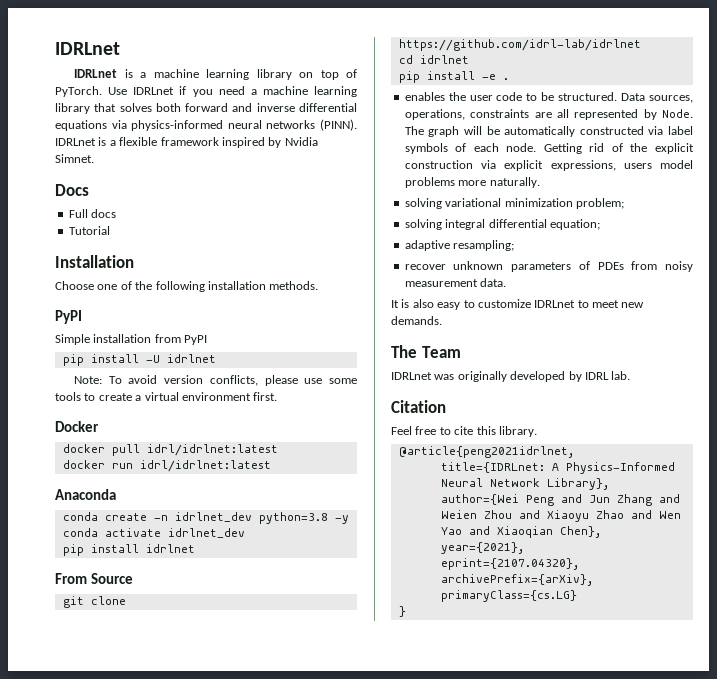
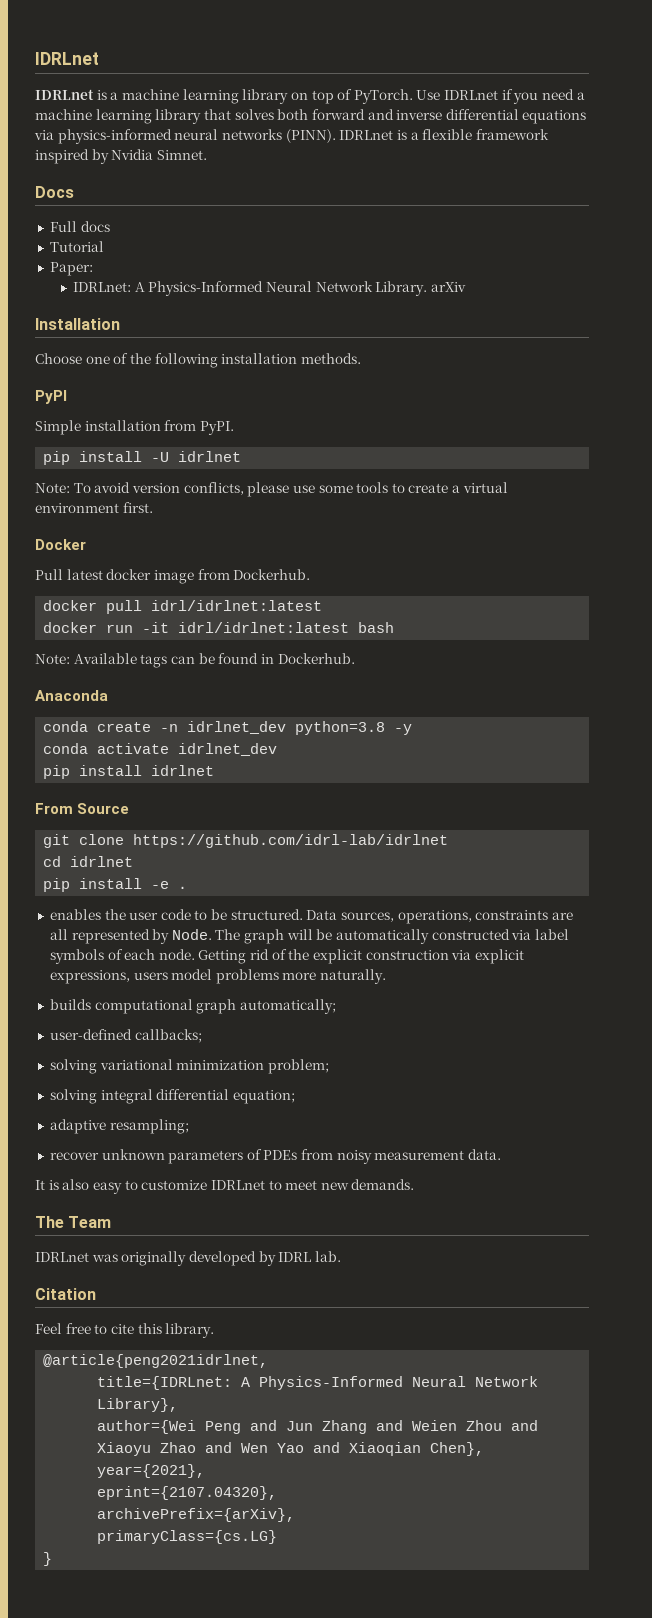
+ Paper:
+ IDRLnet: A Physics-Informed Neural Network Library. arXiv
- Simple installation from PyPI
+ Simple installation from PyPI.
+ Pull latest docker image from Dockerhub.
- docker run idrl/idrlnet:latest
+ docker run -it idrl/idrlnet:latest bash
+ Note: Available tags can be found in Dockerhub.
+ builds computational graph automatically;
+ user-defined callbacks;

